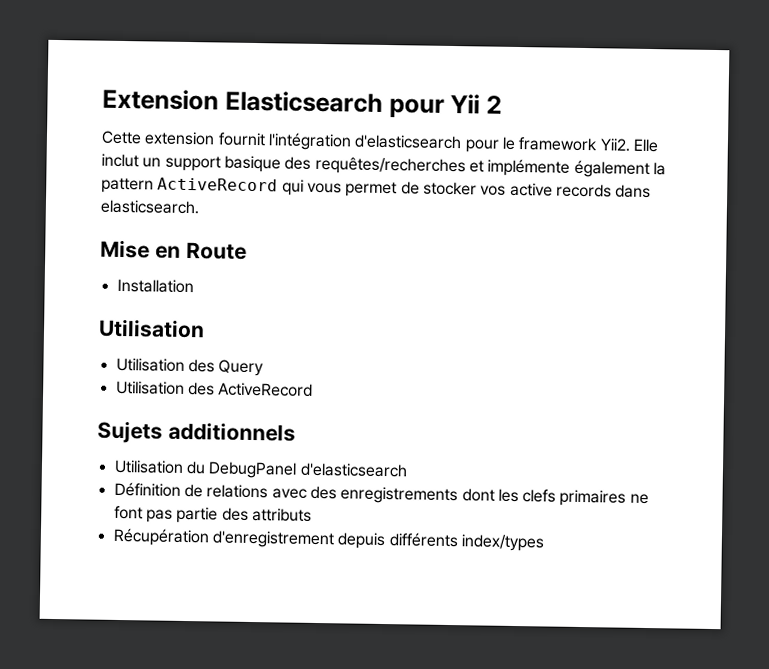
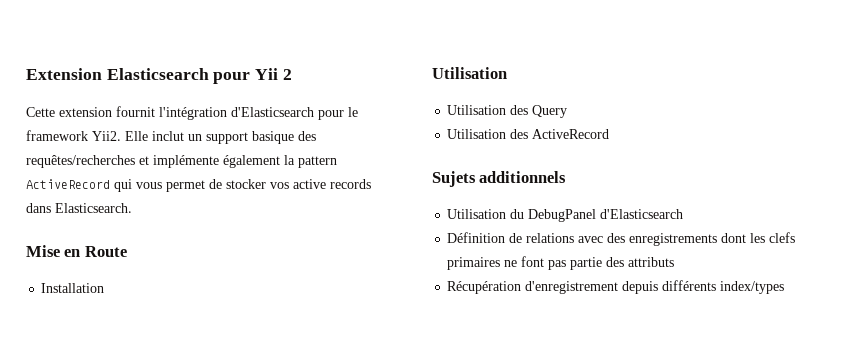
- Cette extension fournit l'intégration d'elasticsearch pour le framework Yii2.
+ Cette extension fournit l'intégration d'Elasticsearch pour le framework Yii2.
- Elle inclut un support basique des requêtes/recherches et implémente également la pattern ActiveRecord qui vous permet de stocker vos active records dans elasticsearch.
+ Elle inclut un support basique des requêtes/recherches et implémente également la pattern ActiveRecord qui vous permet de stocker vos active records dans Elasticsearch.
- Utilisation du DebugPanel d'elasticsearch
+ Utilisation du DebugPanel d'Elasticsearch

